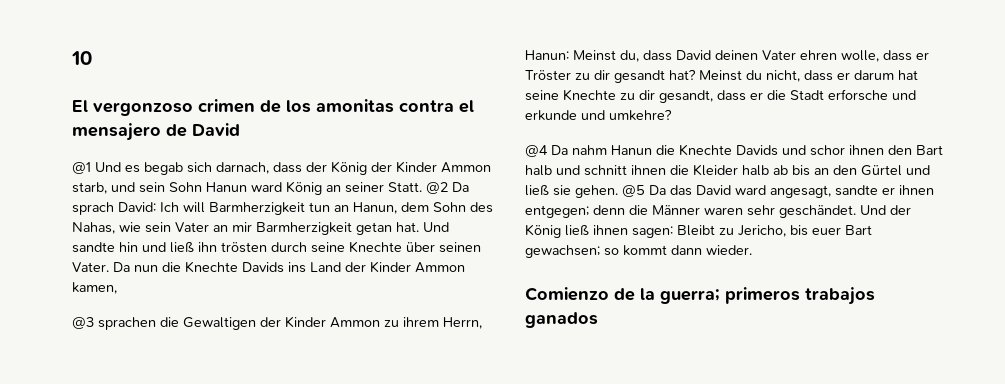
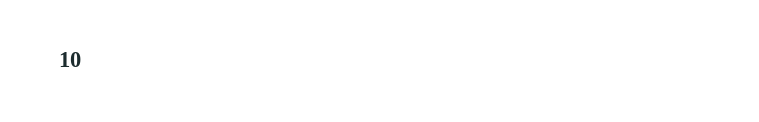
- El vergonzoso crimen de los amonitas contra el mensajero de David
- @1 Und es begab sich darnach, dass der König der Kinder Ammon starb, und sein Sohn Hanun ward König an seiner Statt. @2 Da sprach David: Ich will Barmherzigkeit tun an Hanun, dem Sohn des Nahas, wie sein Vater an mir Barmherzigkeit getan hat. Und sandte hin und ließ ihn trösten durch seine Knechte über seinen Vater. Da nun die Knechte Davids ins Land der Kinder Ammon kamen,
- @3 sprachen die Gewaltigen der Kinder Ammon zu ihrem Herrn, Hanun: Meinst du, dass David deinen Vater ehren wolle, dass er Tröster zu dir gesandt hat? Meinst du nicht, dass er darum hat seine Knechte zu dir gesandt, dass er die Stadt erforsche und erkunde und umkehre?
- @4 Da nahm Hanun die Knechte Davids und schor ihnen den Bart halb und schnitt ihnen die Kleider halb ab bis an den Gürtel und ließ sie gehen. @5 Da das David ward angesagt, sandte er ihnen entgegen; denn die Männer waren sehr geschändet. Und der König ließ ihnen sagen: Bleibt zu Jericho, bis euer Bart gewachsen; so kommt dann wieder.
- Comienzo de la guerra; primeros trabajos ganados

